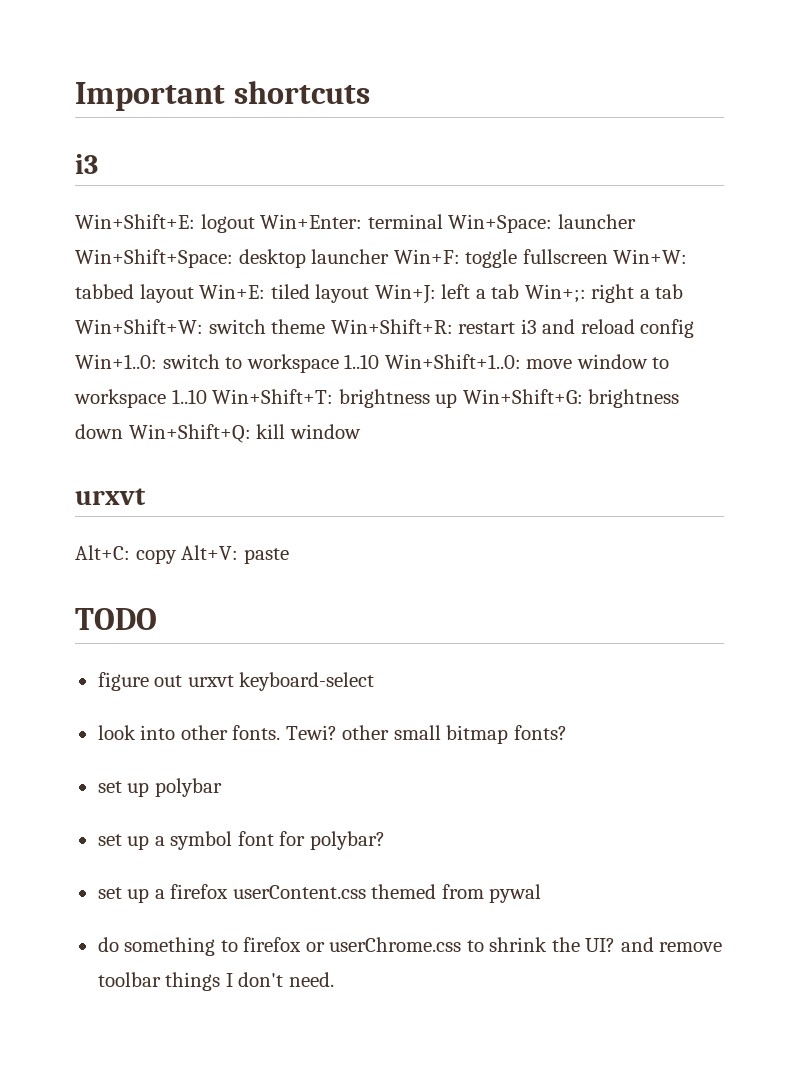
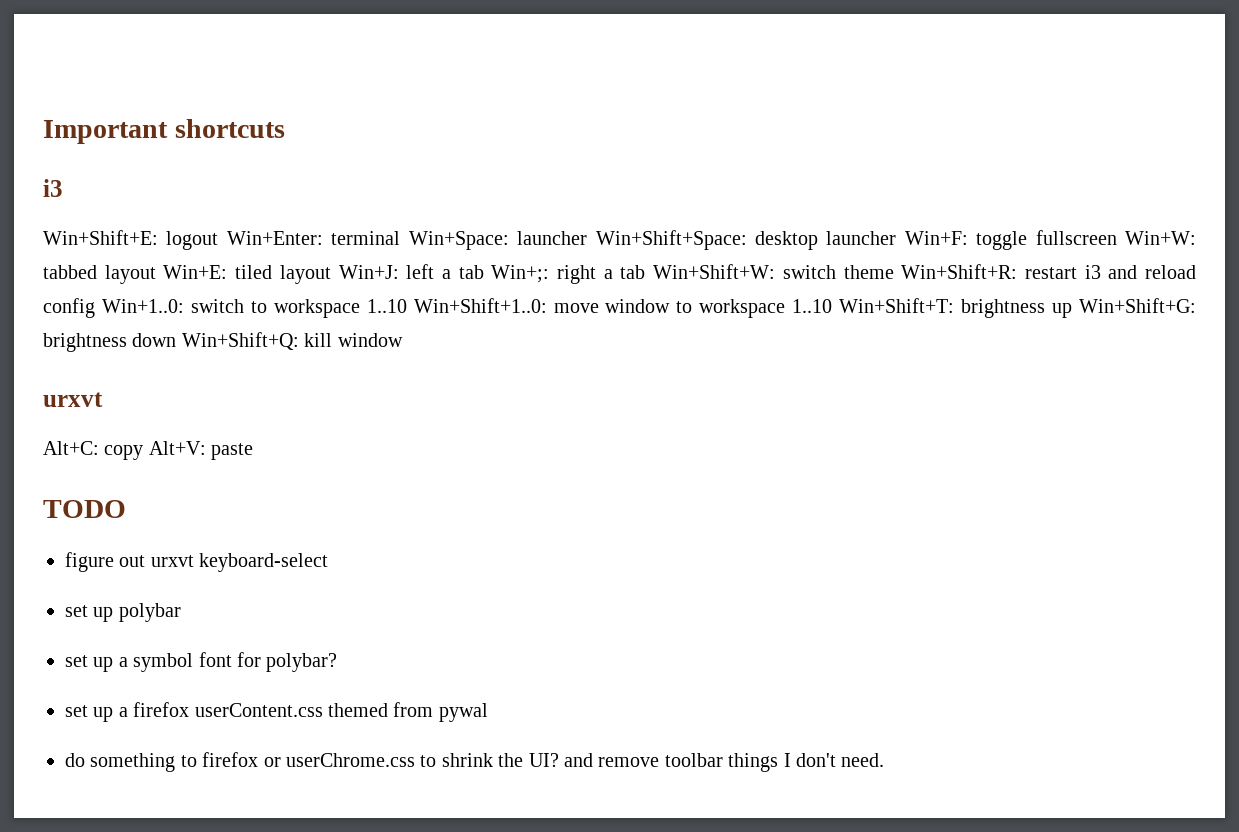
- look into other fonts. Tewi? other small bitmap fonts?

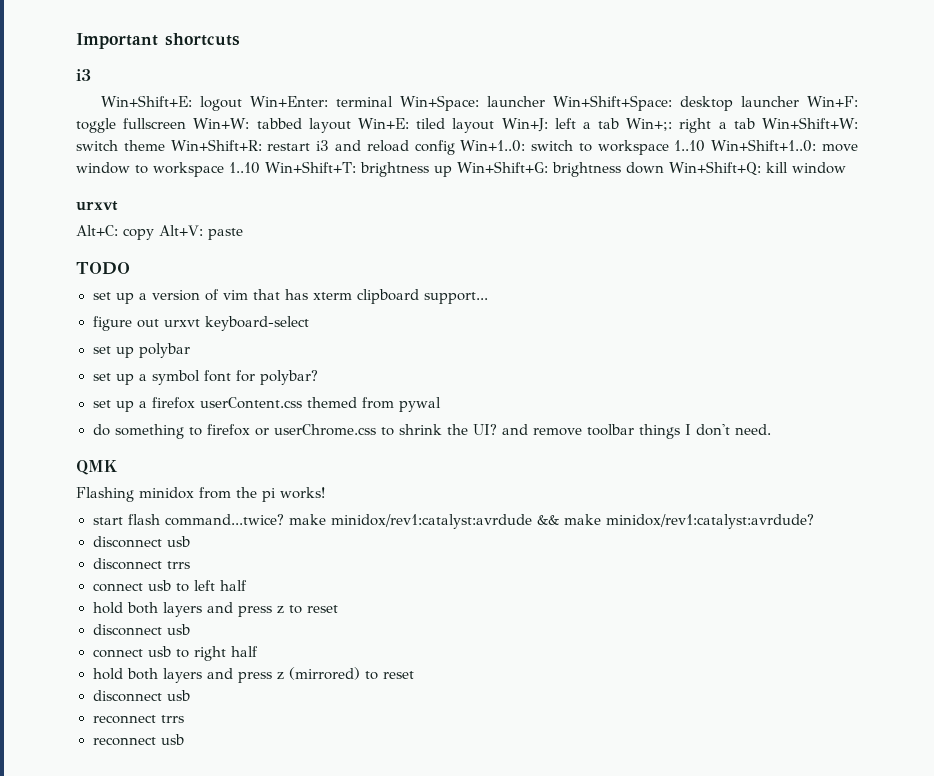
+ set up a version of vim that has xterm clipboard support...
+ QMK
+ Flashing minidox from the pi works!
+ start flash command...twice? make minidox/rev1:catalyst:avrdude && make minidox/rev1:catalyst:avrdude?
+ disconnect usb
+ disconnect trrs
+ connect usb to left half
+ hold both layers and press z to reset
+ disconnect usb
+ connect usb to right half
+ hold both layers and press z (mirrored) to reset
+ disconnect usb
+ reconnect trrs
+ reconnect usb

